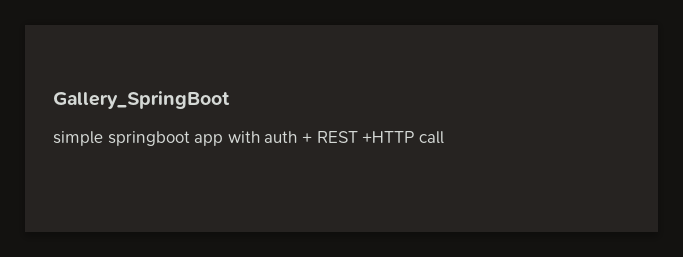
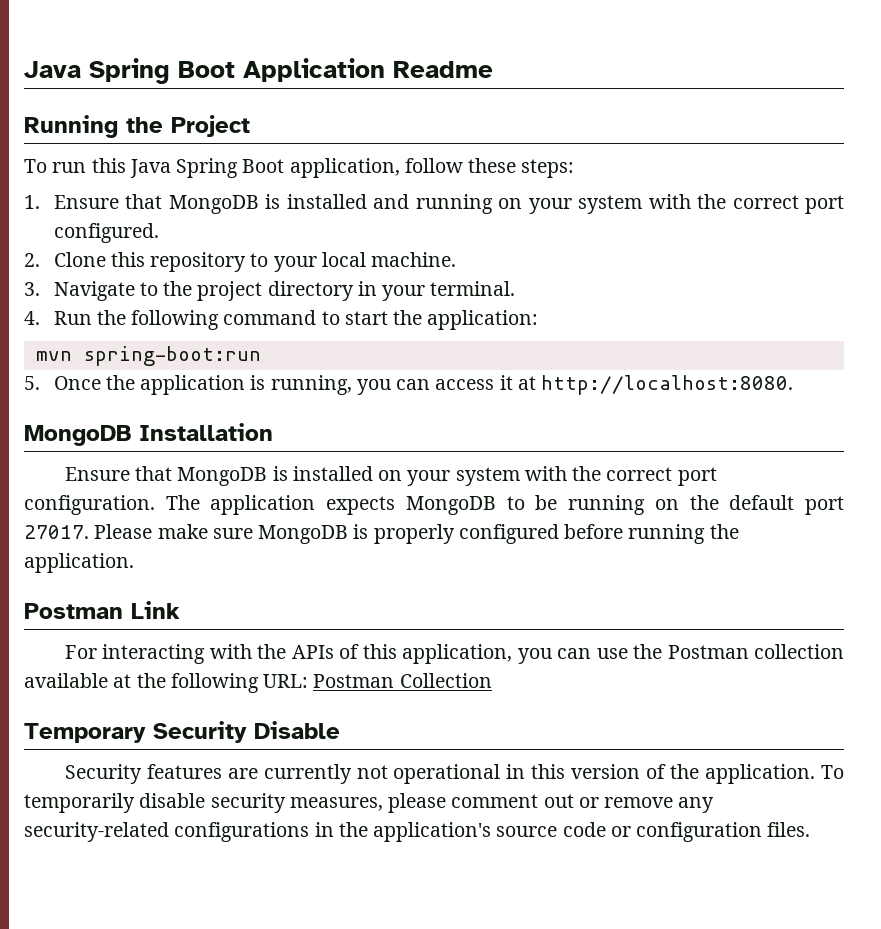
- Gallery_SpringBoot
- simple springboot app with auth + REST +HTTP call
+ Java Spring Boot Application Readme
+ Running the Project
+ To run this Java Spring Boot application, follow these steps:
+ 1. Ensure that MongoDB is installed and running on your system with the correct port configured.
+ 2. Clone this repository to your local machine.
+ 3. Navigate to the project directory in your terminal.
+ 4. Run the following command to start the application:
+ mvn spring-boot:run
+ 5. Once the application is running, you can access it at http://localhost:8080.
+ MongoDB Installation
+ Ensure that MongoDB is installed on your system with the correct port configuration. The application expects MongoDB to be running on the default port 27017. Please make sure MongoDB is properly configured before running the application.
+ Postman Link
+ For interacting with the APIs of this application, you can use the Postman collection available at the following URL: Postman Collection
+ Temporary Security Disable
+ Security features are currently not operational in this version of the application. To temporarily disable security measures, please comment out or remove any security-related configurations in the application's source code or configuration files.

